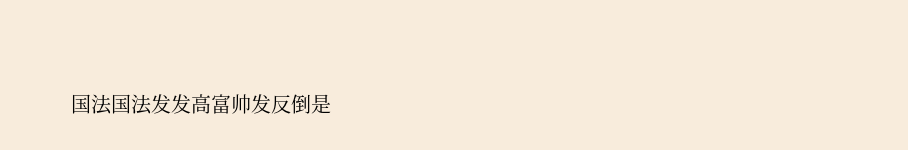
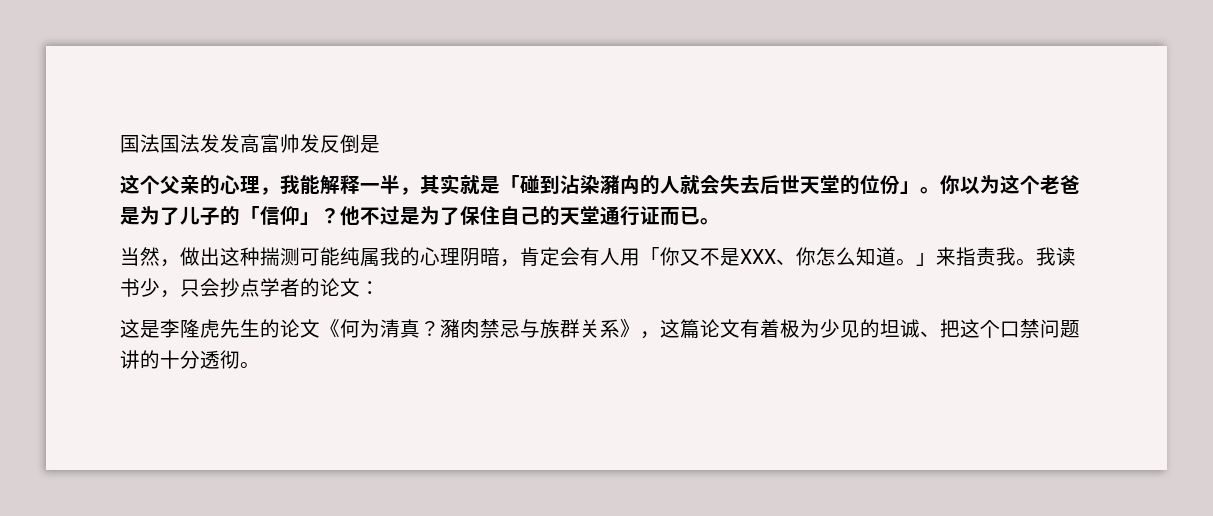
+ 这个父亲的心理，我能解释一半，其实就是「碰到沾染瀦禸的人就会失去后世天堂的位份」。你以为这个老爸是为了儿子的「信仰」？他不过是为了保住自己的天堂通行证而已。
+ 当然，做出这种揣测可能纯属我的心理阴暗，肯定会有人用「你又不是XXX、你怎么知道。」来指责我。我读书少，只会抄点学者的论文：
+ 这是李隆虎先生的论文《何为清真？瀦肉禁忌与族群关系》，这篇论文有着极为少见的坦诚、把这个口禁问题讲的十分透彻。

